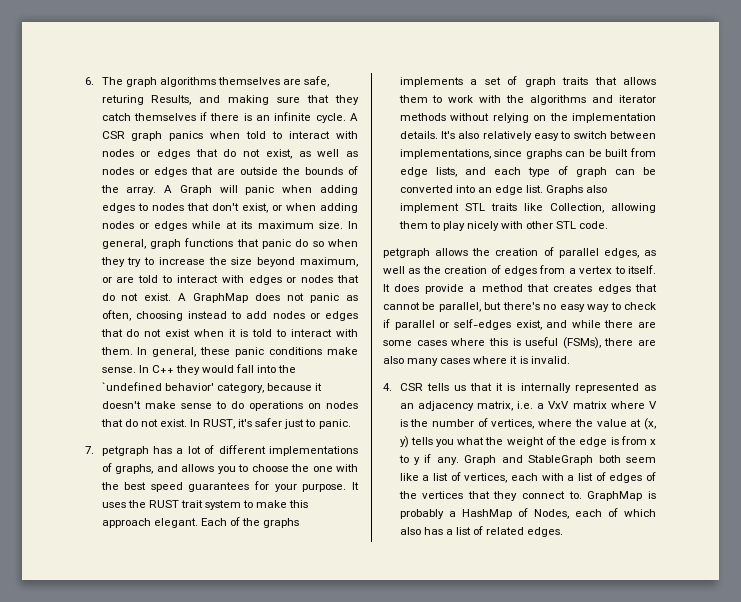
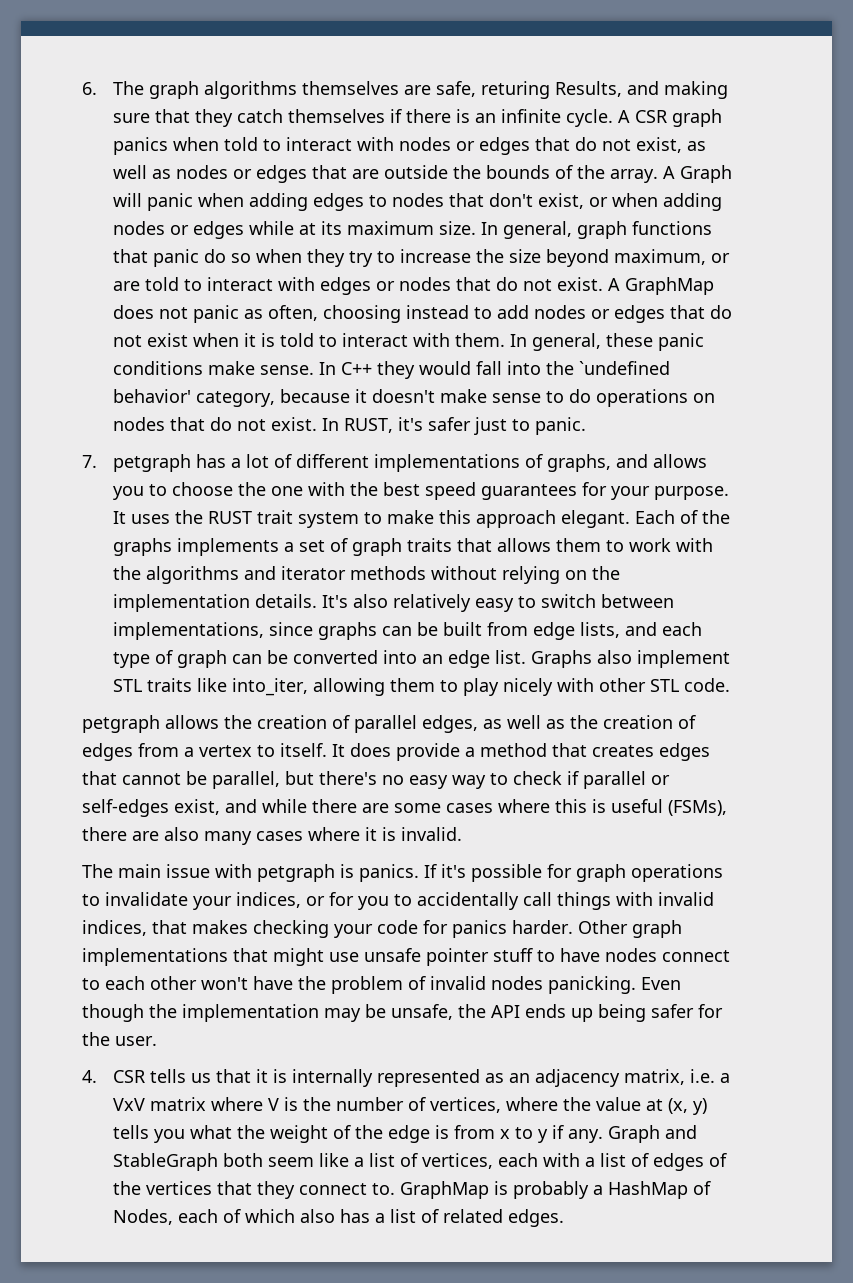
- Graphs also implement STL traits like Collection, allowing them to play nicely with other STL code.
+ Graphs also implement STL traits like into_iter, allowing them to play nicely with other STL code.
+ The main issue with petgraph is panics. If it's possible for graph operations to invalidate your indices, or for you to accidentally call things with invalid indices, that makes checking your code for panics harder. Other graph implementations that might use unsafe pointer stuff to have nodes connect to each other won't have the problem of invalid nodes panicking. Even though the implementation may be unsafe, the API ends up being safer for the user.

